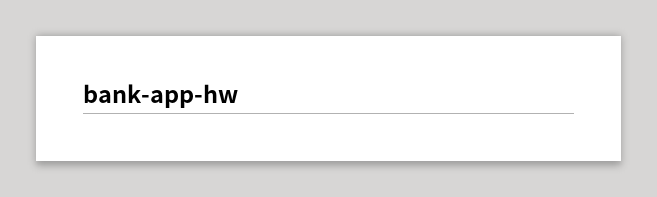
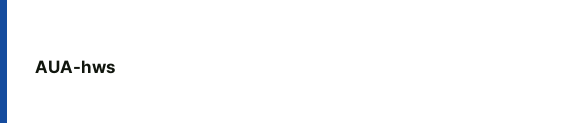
- bank-app-hw
+ AUA-hws

